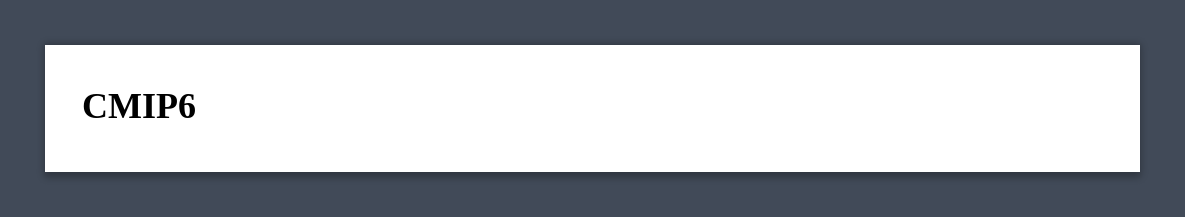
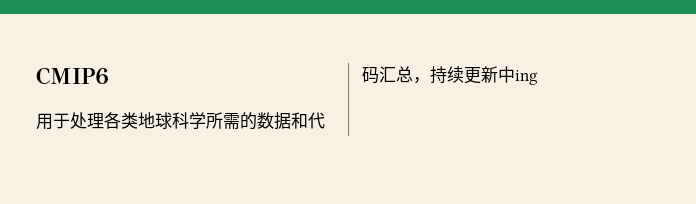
+ 用于处理各类地球科学所需的数据和代码汇总，持续更新中ing

